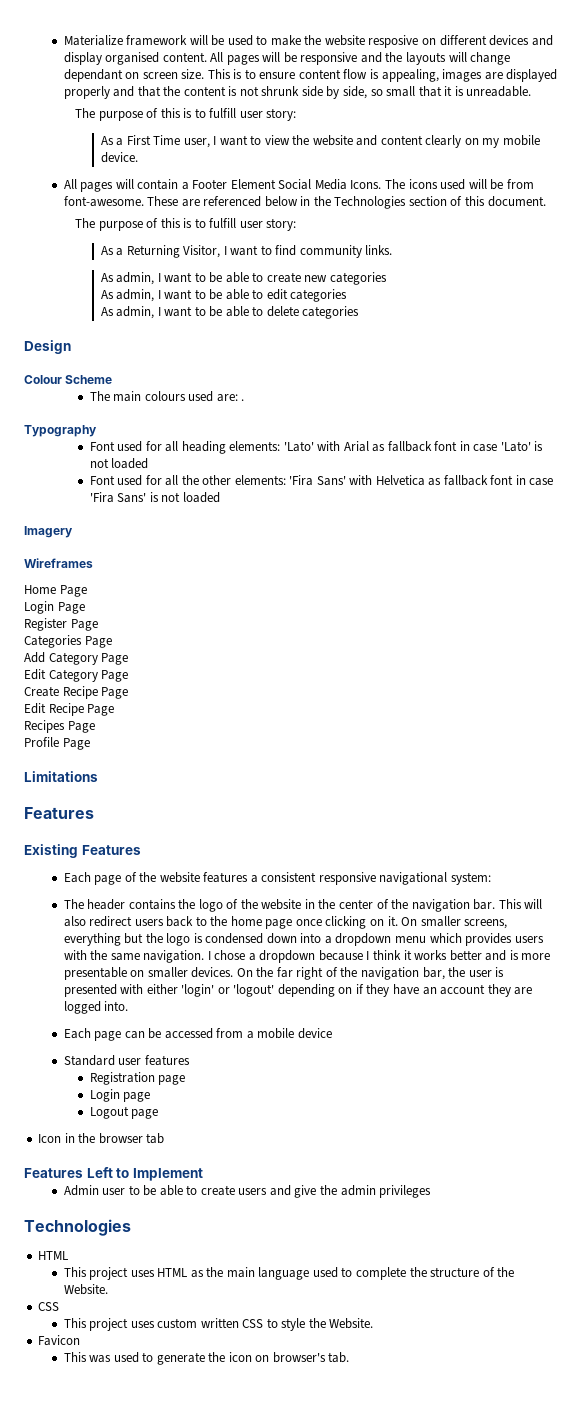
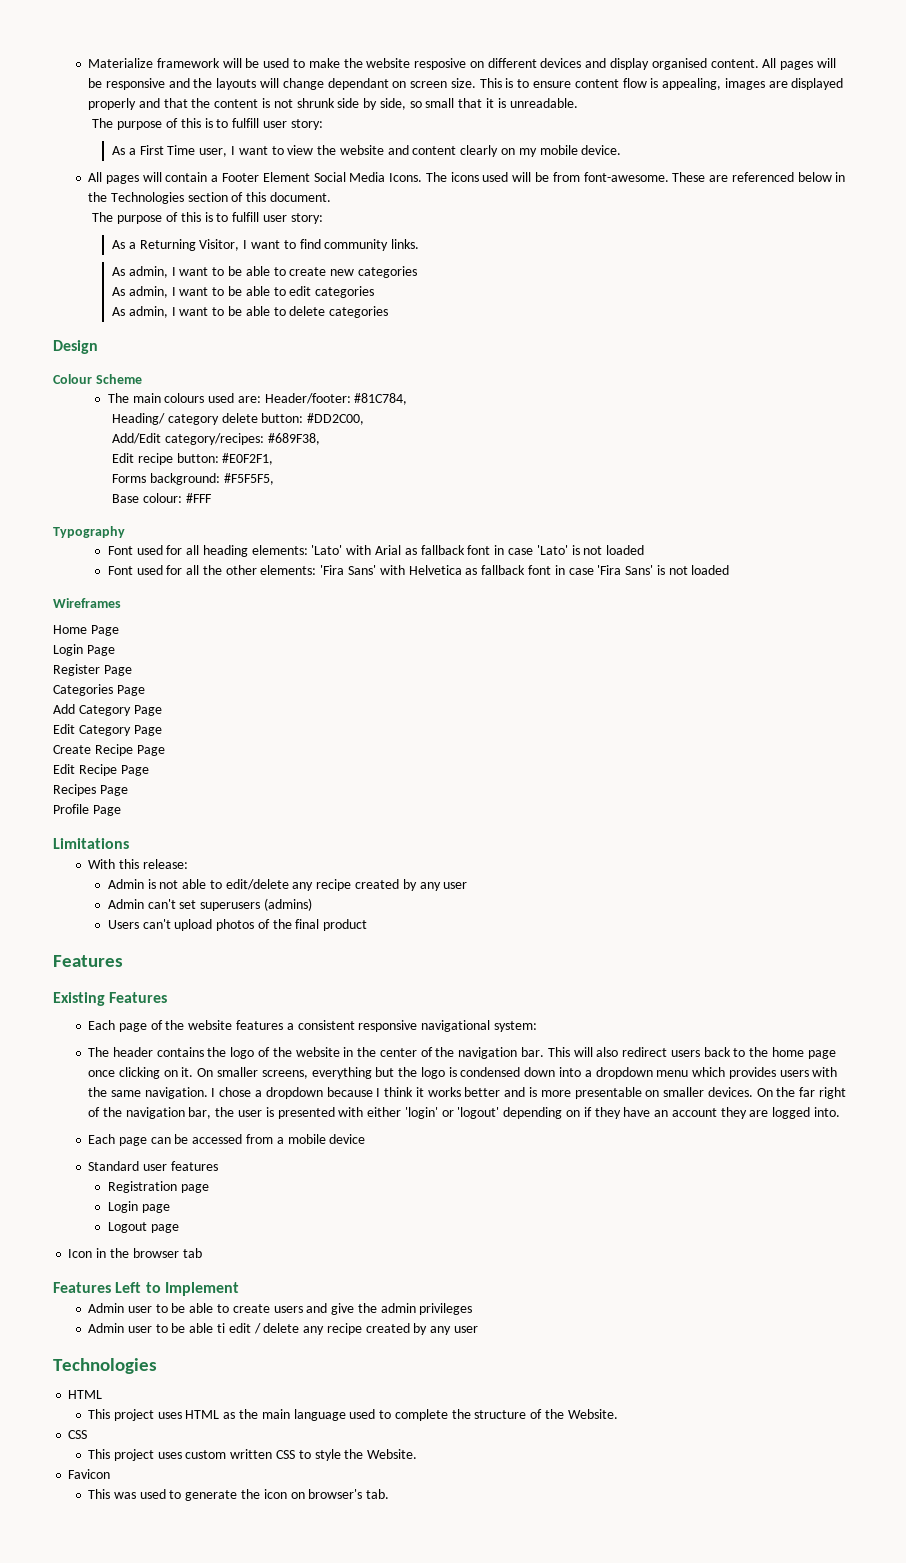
- The main colours used are: .
+ The main colours used are: Header/footer: #81C784,
+ Heading/ category delete button: #DD2C00,
+ Add/Edit category/recipes: #689F38,
+ Edit recipe button: #E0F2F1,
+ Forms background: #F5F5F5,
+ Base colour: #FFF
- Imagery
+ With this release:
+ Admin is not able to edit/delete any recipe created by any user
+ Admin can't set superusers (admins)
+ Users can't upload photos of the final product
+ Admin user to be able ti edit / delete any recipe created by any user

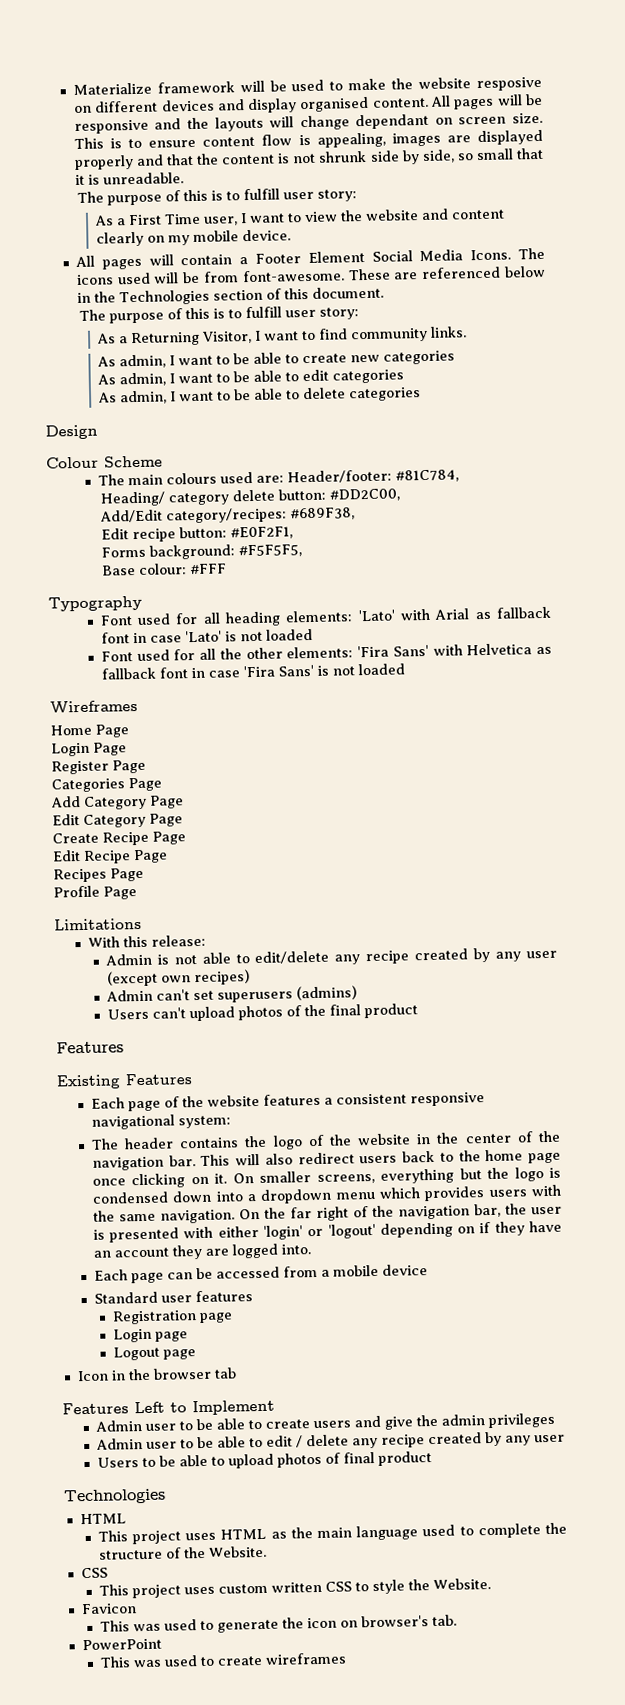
- Admin is not able to edit/delete any recipe created by any user
+ Admin is not able to edit/delete any recipe created by any user (except own recipes)
- I chose a dropdown because I think it works better and is more presentable on smaller devices.
- Admin user to be able ti edit / delete any recipe created by any user
+ Admin user to be able to edit / delete any recipe created by any user
+ Users to be able to upload photos of final product
+ PowerPoint
+ This was used to create wireframes

